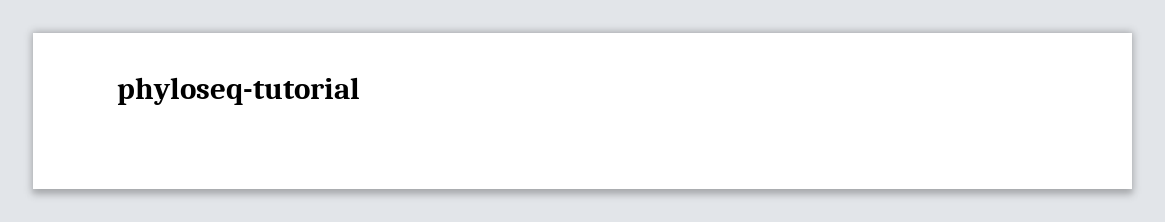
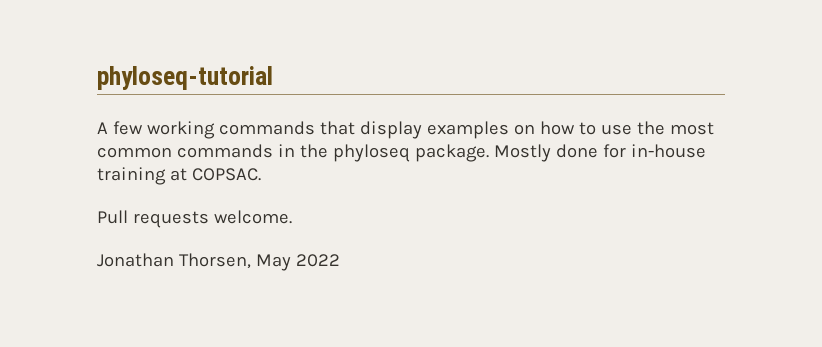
+ A few working commands that display examples on how to use the most common commands in the phyloseq package. Mostly done for in-house training at COPSAC.
+ Pull requests welcome.
+ Jonathan Thorsen, May 2022

